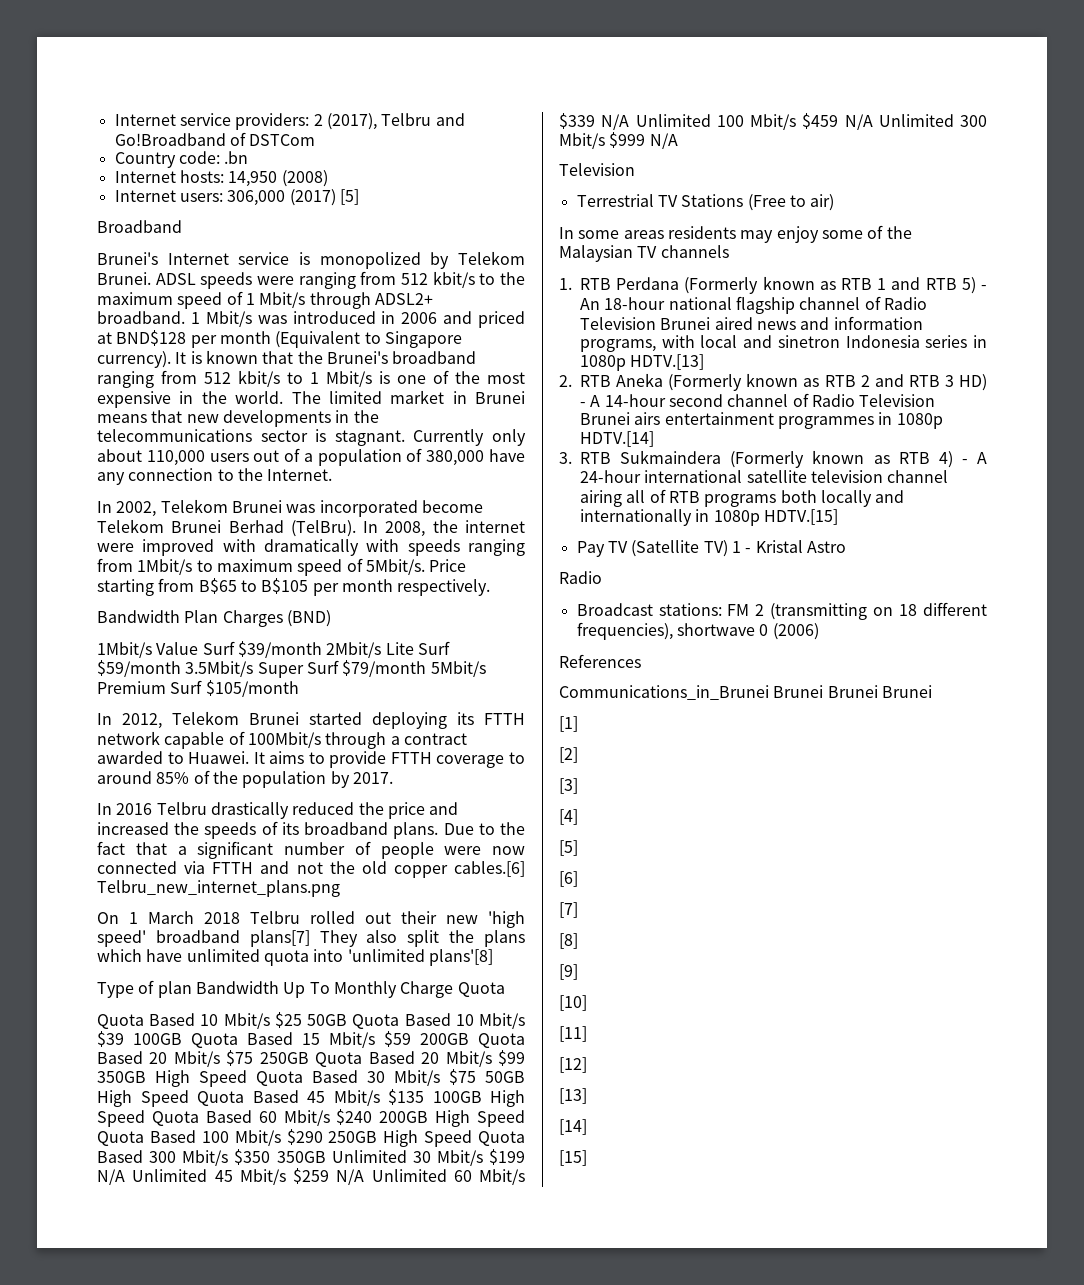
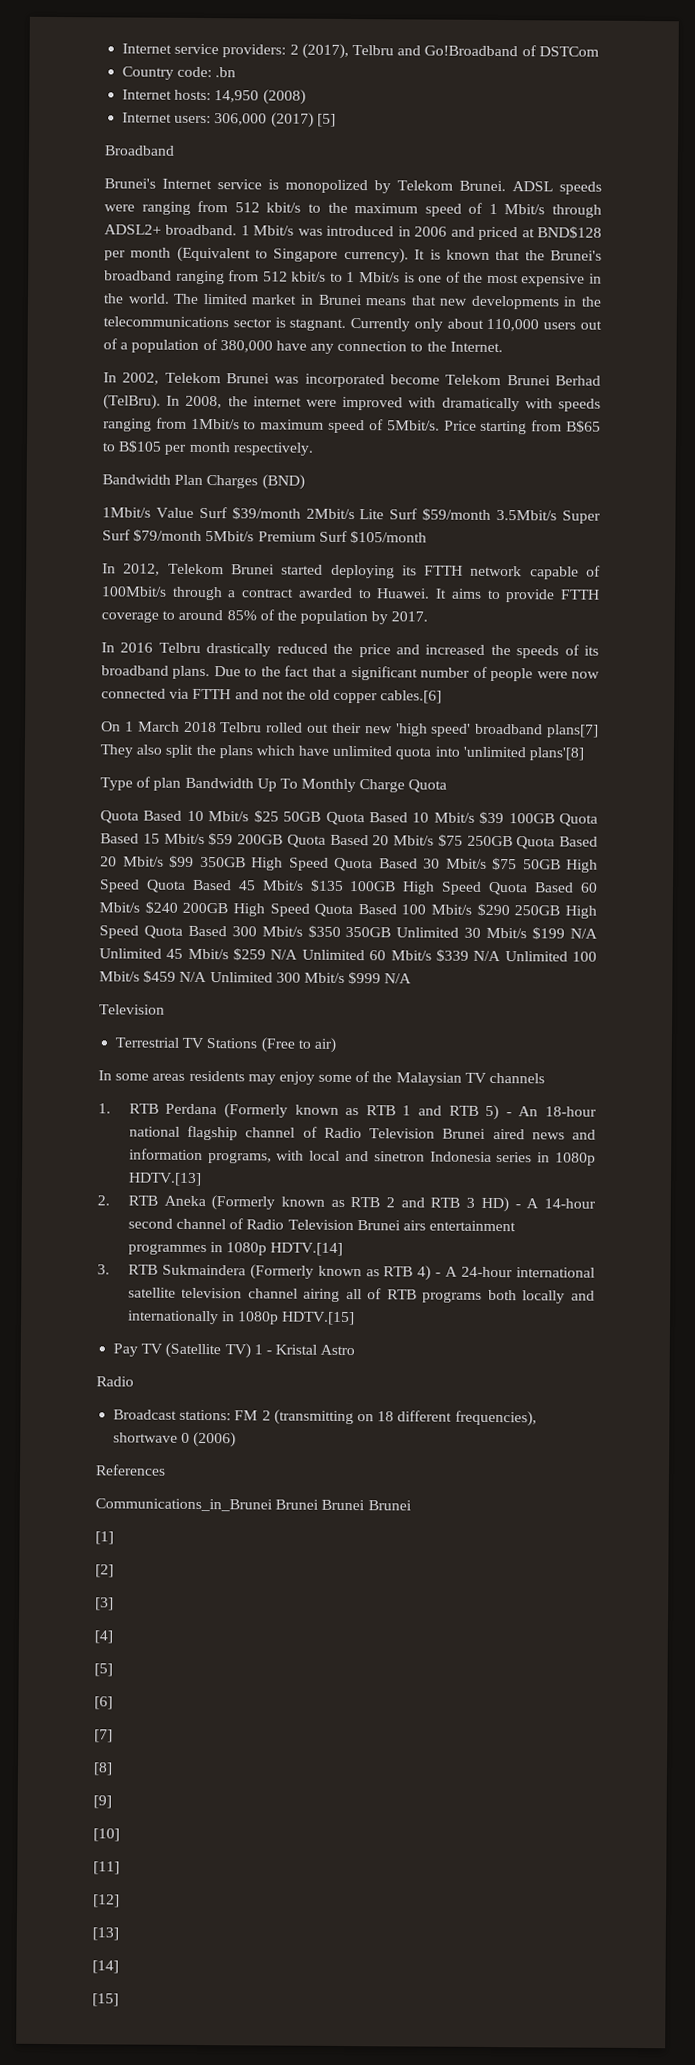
- Due to the fact that a significant number of people were now connected via FTTH and not the old copper cables.[6] Telbru_new_internet_plans.png
+ Due to the fact that a significant number of people were now connected via FTTH and not the old copper cables.[6]

